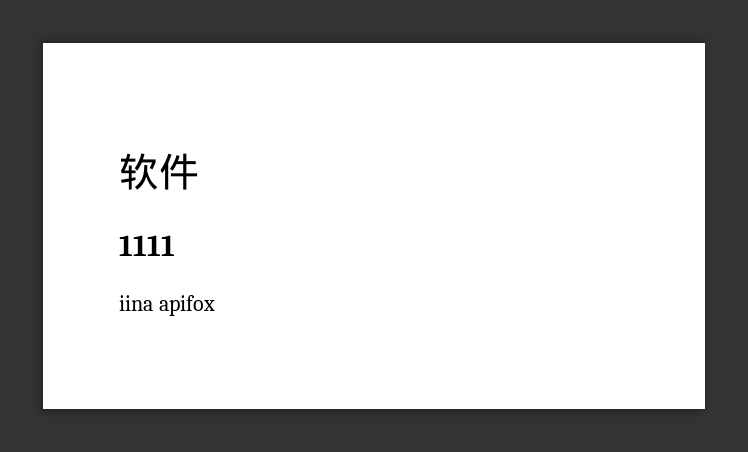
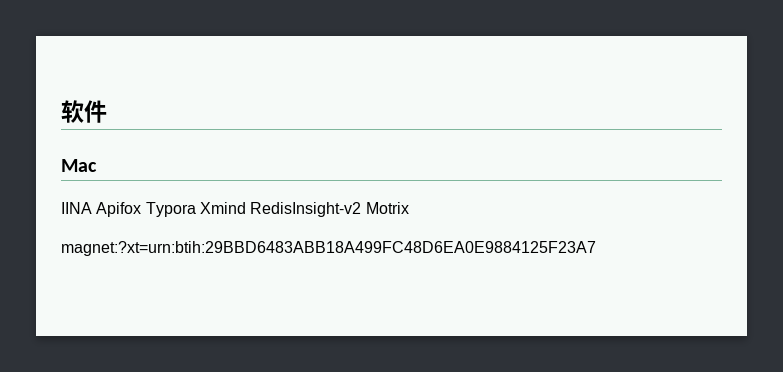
- 1111
- iina apifox
+ Mac
+ IINA Apifox Typora Xmind RedisInsight-v2 Motrix
+ magnet:?xt=urn:btih:29BBD6483ABB18A499FC48D6EA0E9884125F23A7

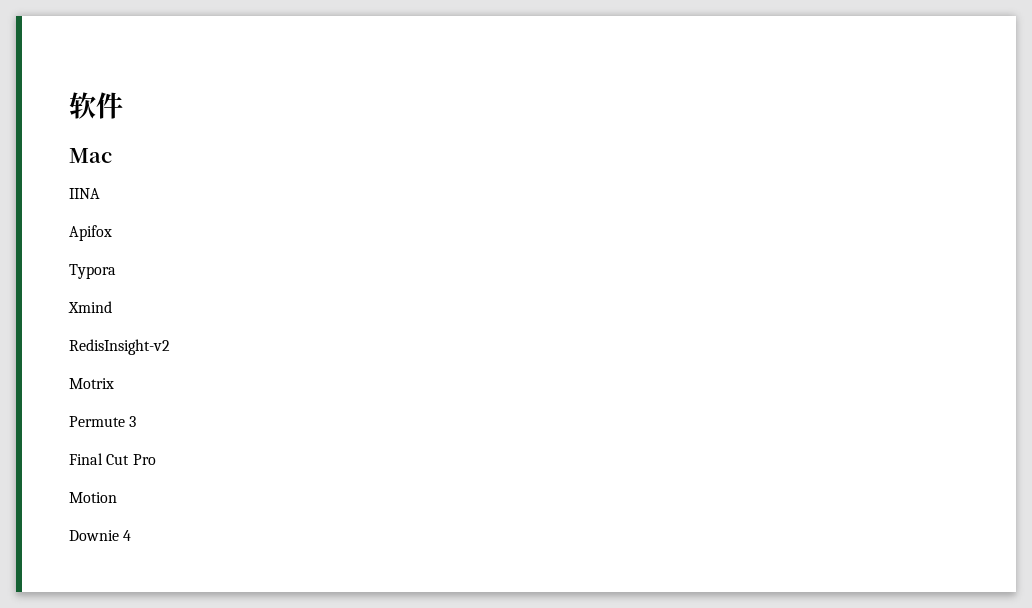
- IINA Apifox Typora Xmind RedisInsight-v2 Motrix
+ IINA
+ Apifox
+ Typora
+ Xmind
+ RedisInsight-v2
+ Motrix
- magnet:?xt=urn:btih:29BBD6483ABB18A499FC48D6EA0E9884125F23A7
+ Permute 3
+ Final Cut Pro
+ Motion
+ Downie 4

